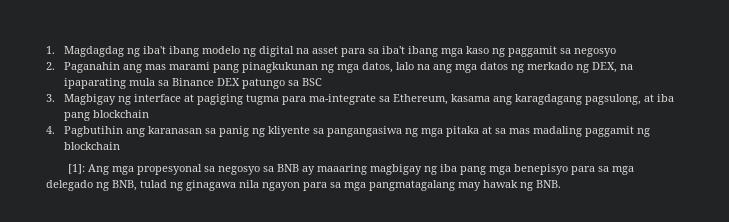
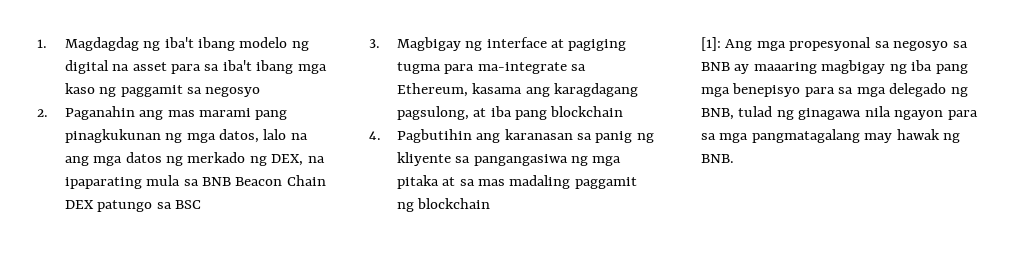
- 2. Paganahin ang mas marami pang pinagkukunan ng mga datos, lalo na ang mga datos ng merkado ng DEX, na ipaparating mula sa Binance DEX patungo sa BSC
+ 2. Paganahin ang mas marami pang pinagkukunan ng mga datos, lalo na ang mga datos ng merkado ng DEX, na ipaparating mula sa BNB Beacon Chain DEX patungo sa BSC

